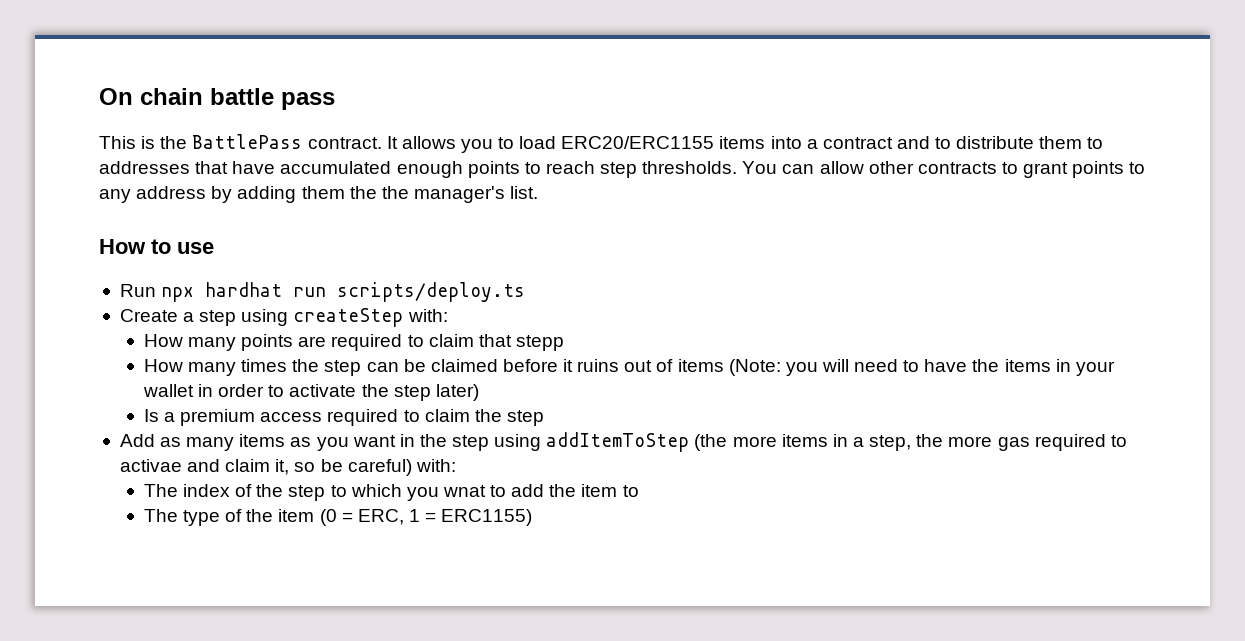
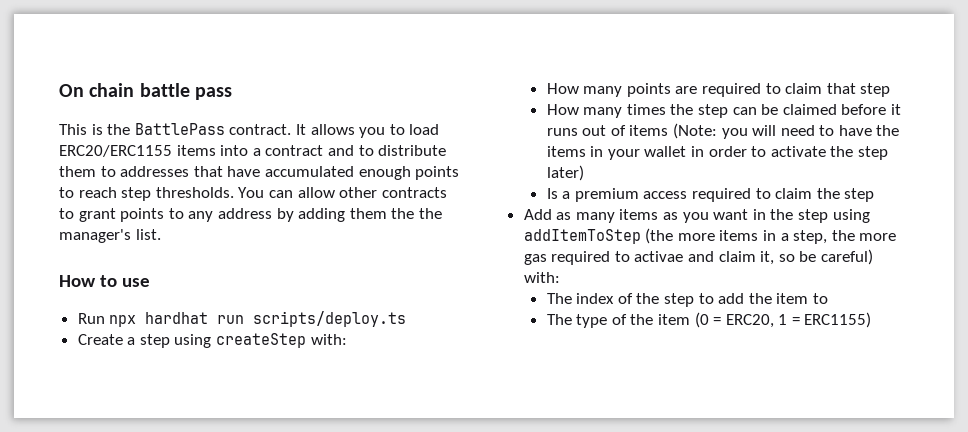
- How many points are required to claim that stepp
+ How many points are required to claim that step
- How many times the step can be claimed before it ruins out of items (Note: you will need to have the items in your wallet in order to activate the step later)
+ How many times the step can be claimed before it runs out of items (Note: you will need to have the items in your wallet in order to activate the step later)
- The index of the step to which you wnat to add the item to
+ The index of the step to add the item to
- The type of the item (0 = ERC, 1 = ERC1155)
+ The type of the item (0 = ERC20, 1 = ERC1155)

